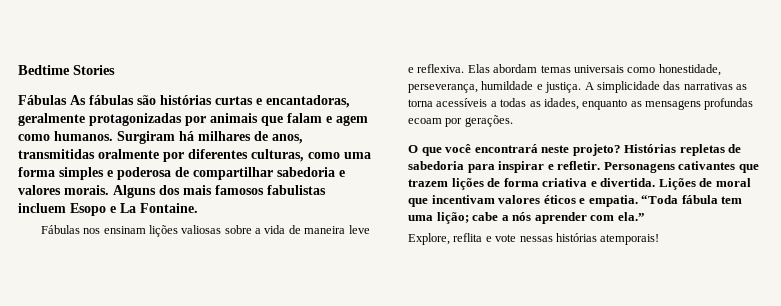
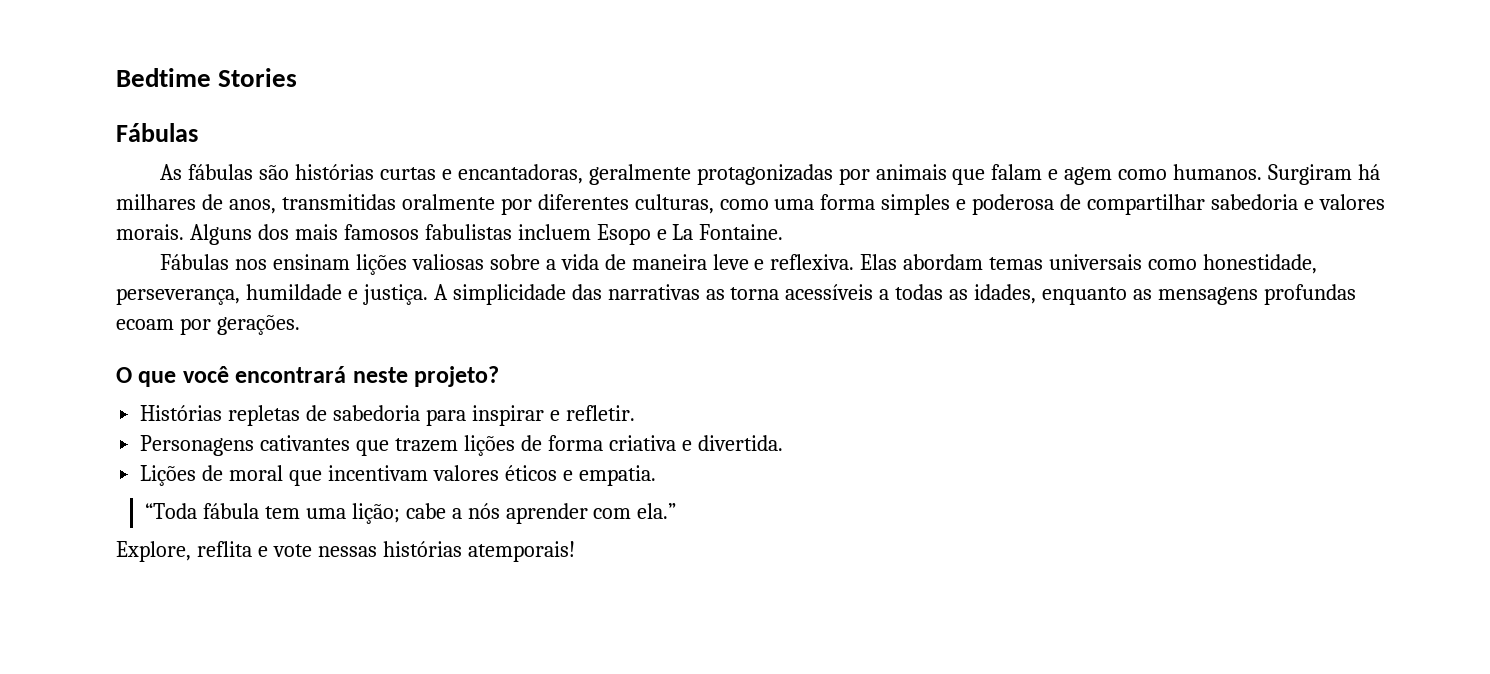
  Bedtime Stories
- Fábulas As fábulas são histórias curtas e encantadoras, geralmente protagonizadas por animais que falam e agem como humanos.
+ Fábulas
+ As fábulas são histórias curtas e encantadoras, geralmente protagonizadas por animais que falam e agem como humanos.
- O que você encontrará neste projeto? Histórias repletas de sabedoria para inspirar e refletir. Personagens cativantes que trazem lições de forma criativa e divertida. Lições de moral que incentivam valores éticos e empatia. “Toda fábula tem uma lição; cabe a nós aprender com ela.”
+ O que você encontrará neste projeto?
+ Histórias repletas de sabedoria para inspirar e refletir.
+ Personagens cativantes que trazem lições de forma criativa e divertida.
+ Lições de moral que incentivam valores éticos e empatia.
+ “Toda fábula tem uma lição; cabe a nós aprender com ela.”

